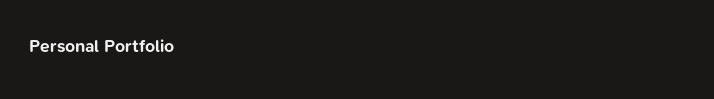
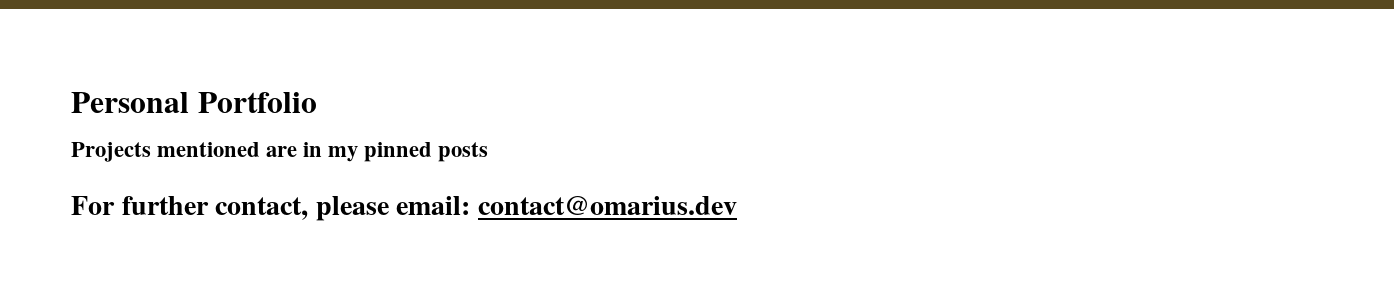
+ Projects mentioned are in my pinned posts
+ For further contact, please email: contact@omarius.dev

